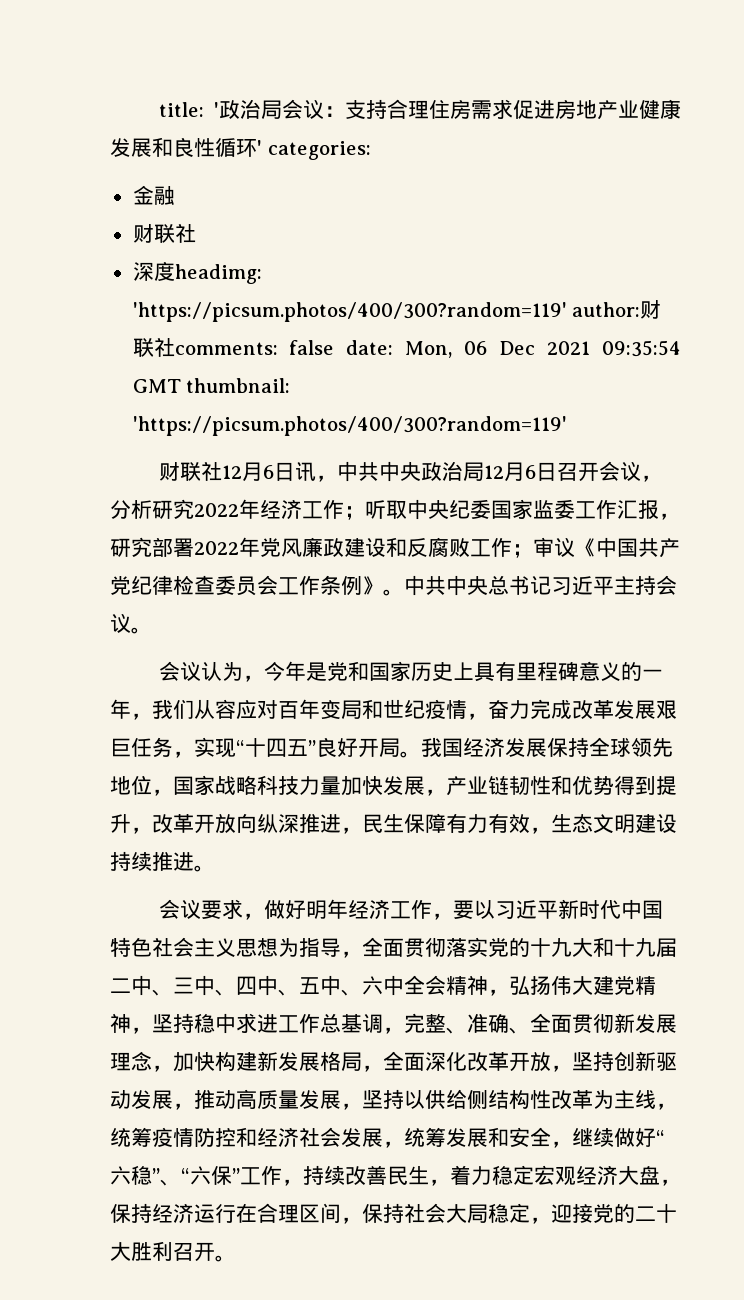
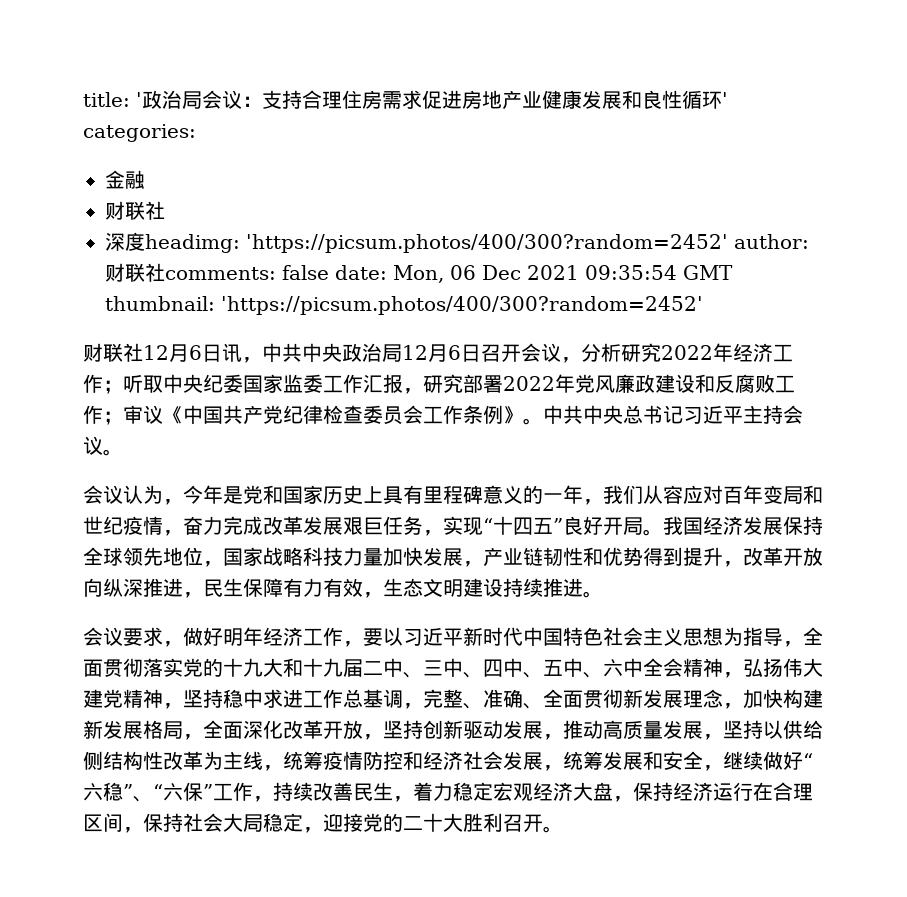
- 深度headimg: 'https://picsum.photos/400/300?random=119' author:财联社comments: false date: Mon, 06 Dec 2021 09:35:54 GMT thumbnail: 'https://picsum.photos/400/300?random=119'
+ 深度headimg: 'https://picsum.photos/400/300?random=2452' author:财联社comments: false date: Mon, 06 Dec 2021 09:35:54 GMT thumbnail: 'https://picsum.photos/400/300?random=2452'

